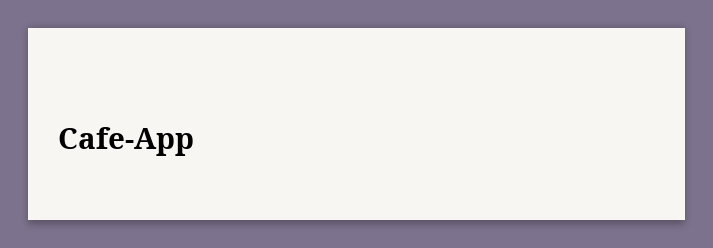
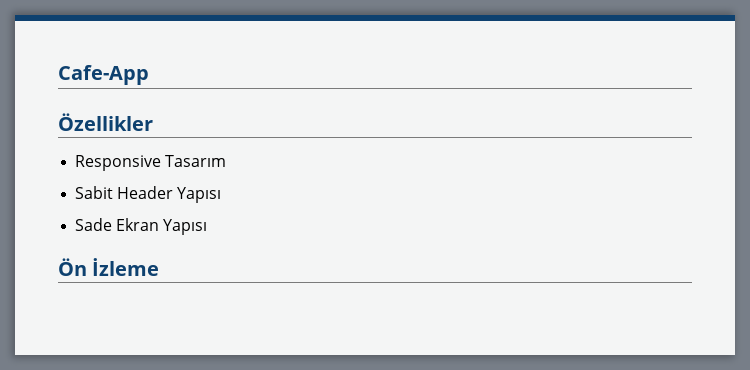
+ Özellikler
+ Responsive Tasarım
+ Sabit Header Yapısı
+ Sade Ekran Yapısı
+ Ön İzleme

